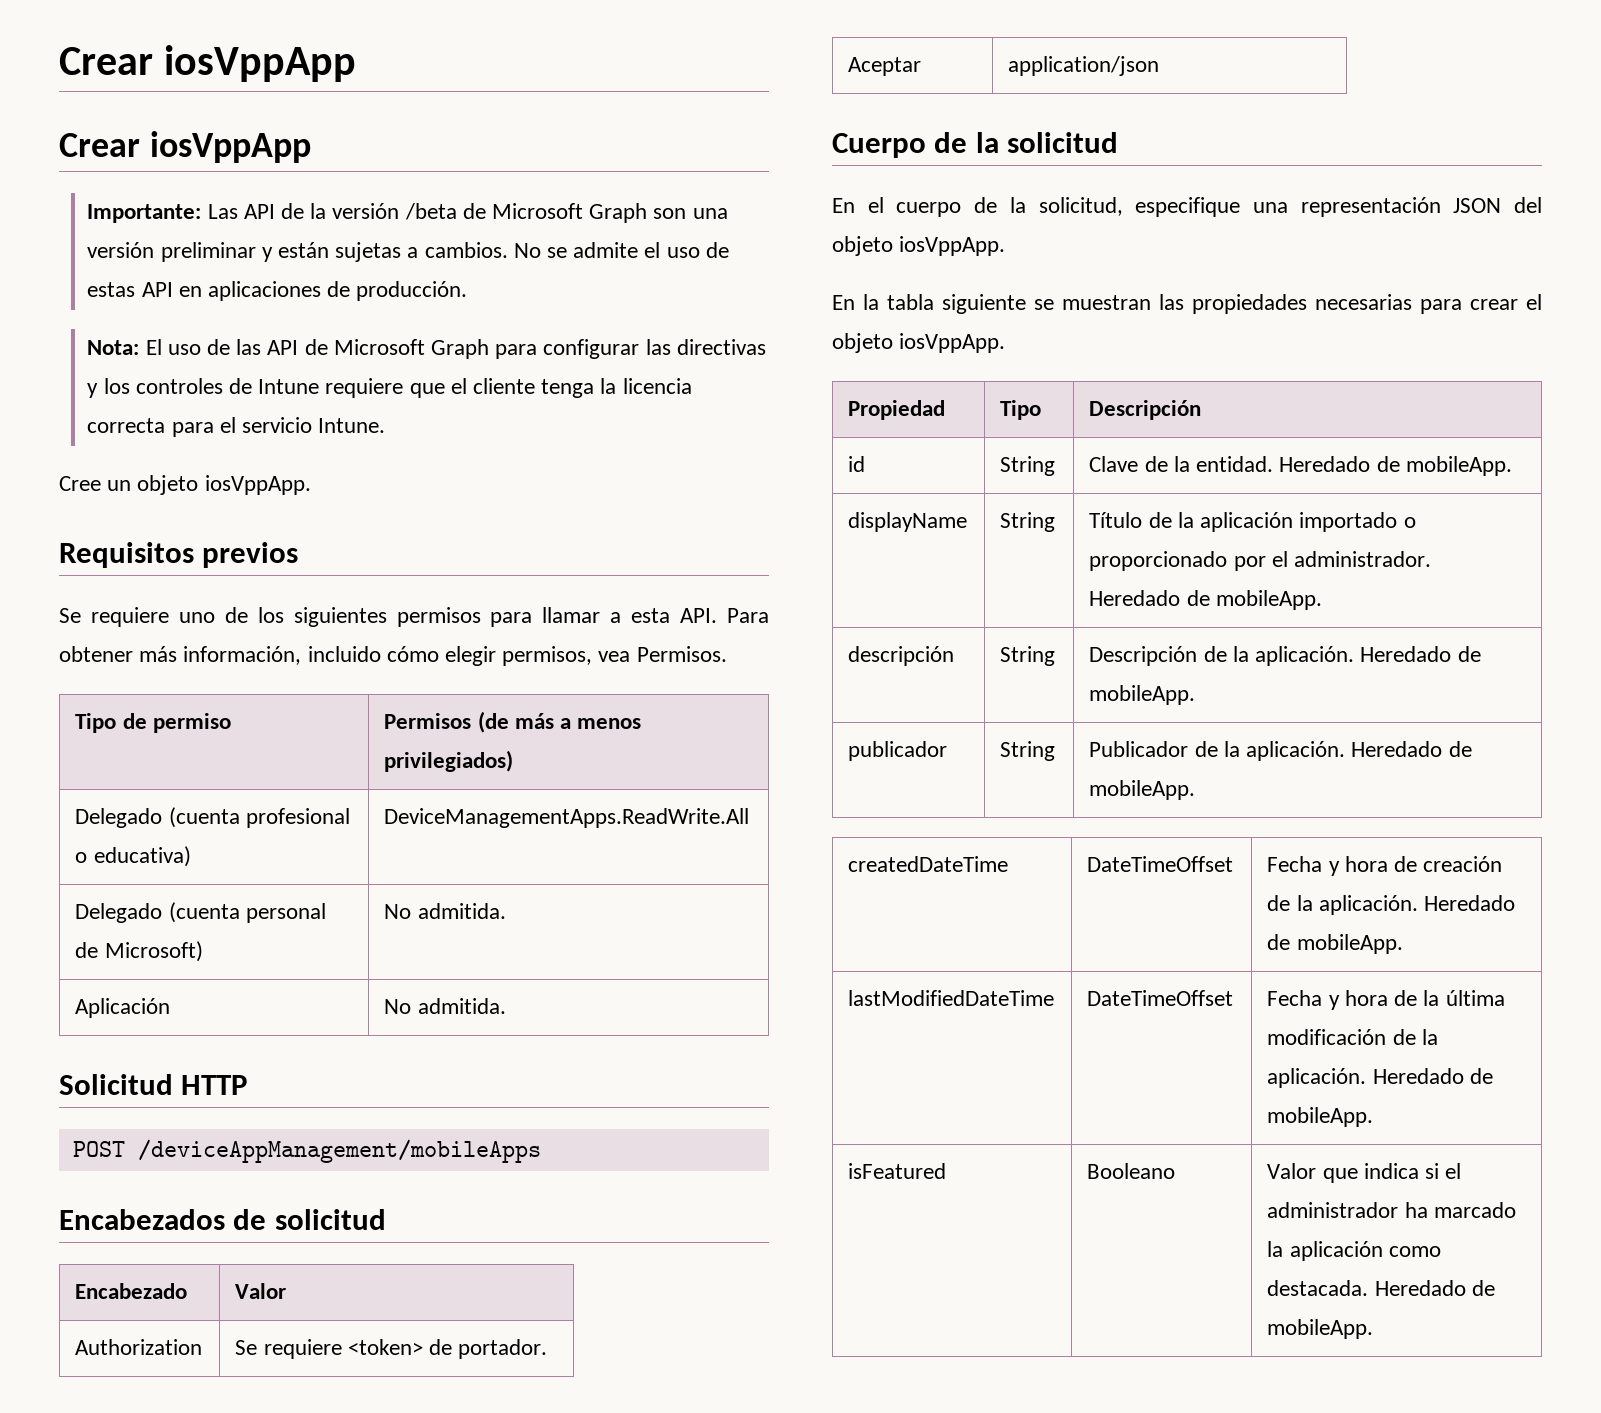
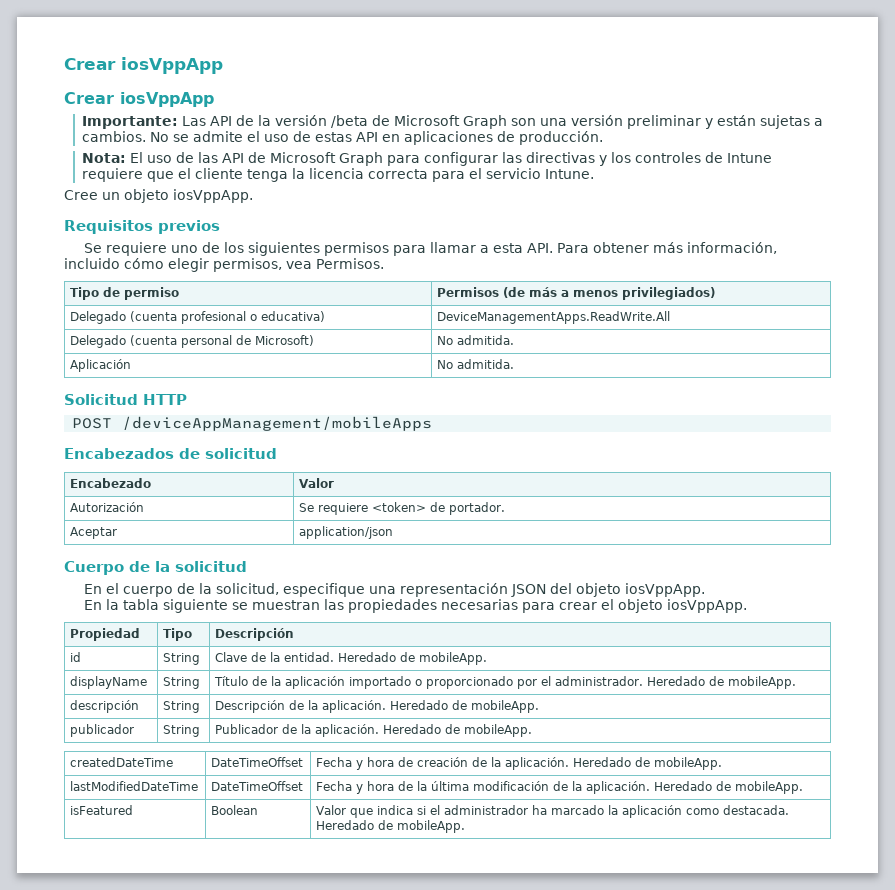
- Authorization | Se requiere <token> de portador.
+ Autorización | Se requiere <token> de portador.
- isFeatured | Booleano | Valor que indica si el administrador ha marcado la aplicación como destacada. Heredado de mobileApp.
+ isFeatured | Boolean | Valor que indica si el administrador ha marcado la aplicación como destacada. Heredado de mobileApp.

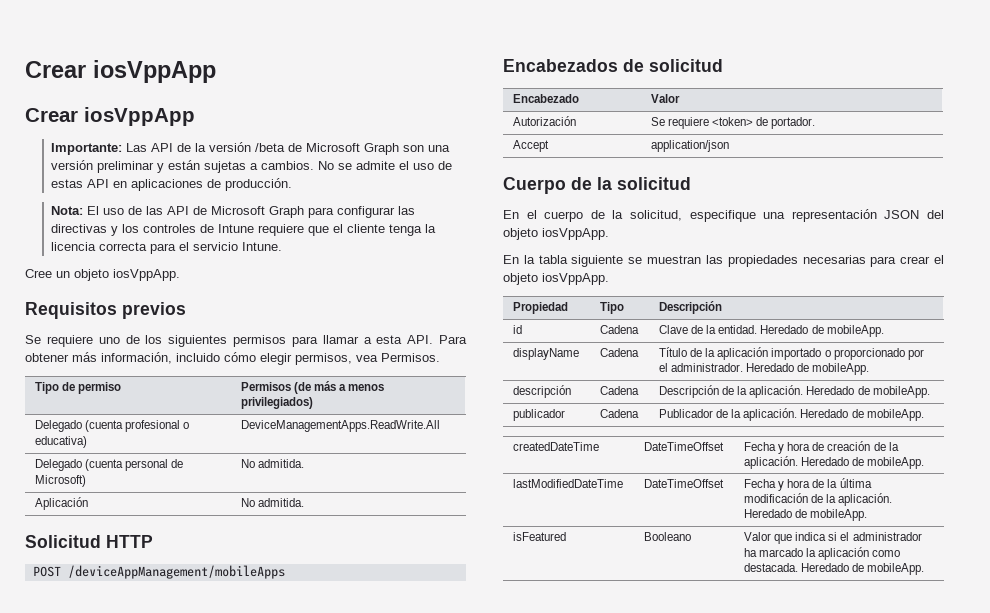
- Aceptar | application/json
+ Accept | application/json
- id | String | Clave de la entidad. Heredado de mobileApp.
+ id | Cadena | Clave de la entidad. Heredado de mobileApp.
- displayName | String | Título de la aplicación importado o proporcionado por el administrador. Heredado de mobileApp.
+ displayName | Cadena | Título de la aplicación importado o proporcionado por el administrador. Heredado de mobileApp.
- descripción | String | Descripción de la aplicación. Heredado de mobileApp.
+ descripción | Cadena | Descripción de la aplicación. Heredado de mobileApp.
- publicador | String | Publicador de la aplicación. Heredado de mobileApp.
+ publicador | Cadena | Publicador de la aplicación. Heredado de mobileApp.
- isFeatured | Boolean | Valor que indica si el administrador ha marcado la aplicación como destacada. Heredado de mobileApp.
+ isFeatured | Booleano | Valor que indica si el administrador ha marcado la aplicación como destacada. Heredado de mobileApp.

